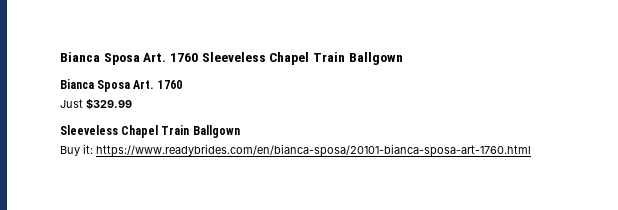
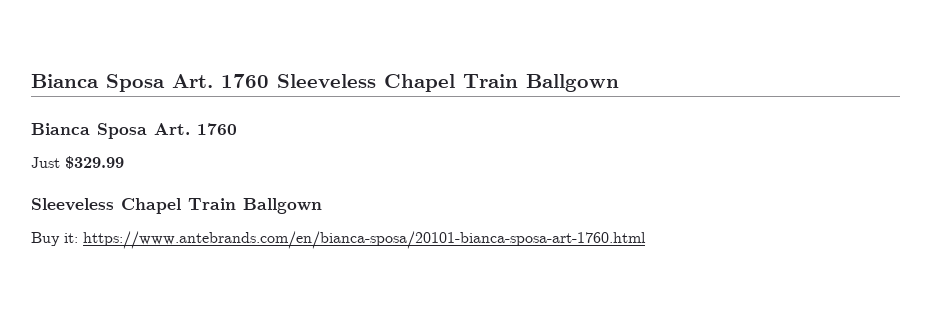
- Buy it: https://www.readybrides.com/en/bianca-sposa/20101-bianca-sposa-art-1760.html
+ Buy it: https://www.antebrands.com/en/bianca-sposa/20101-bianca-sposa-art-1760.html

